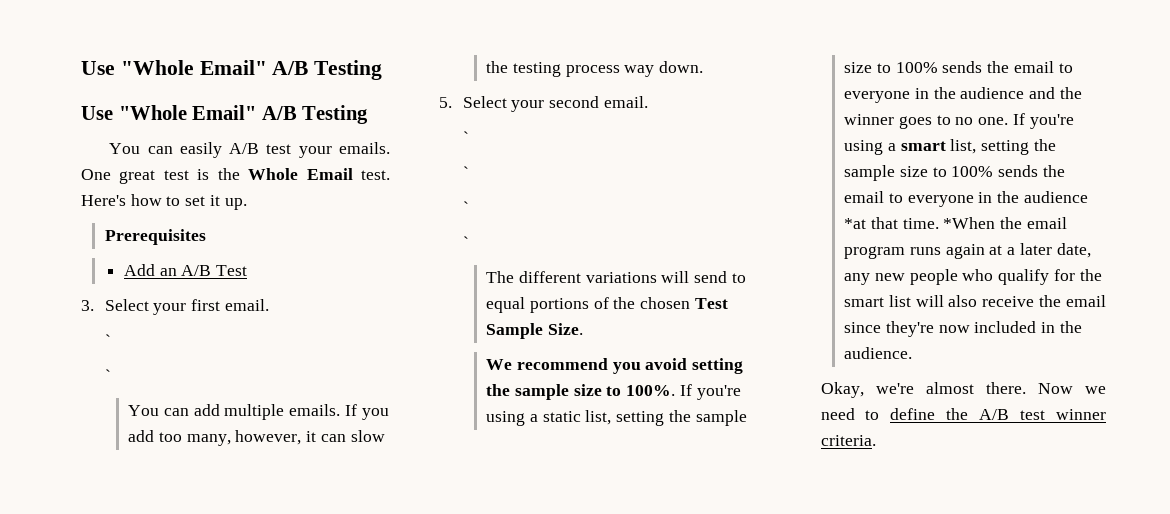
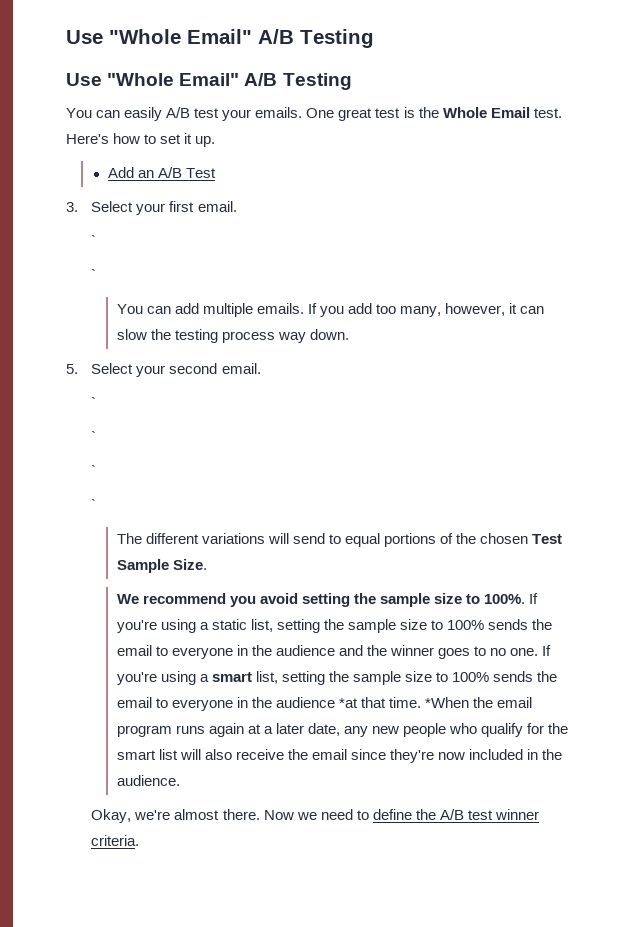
- Prerequisites

